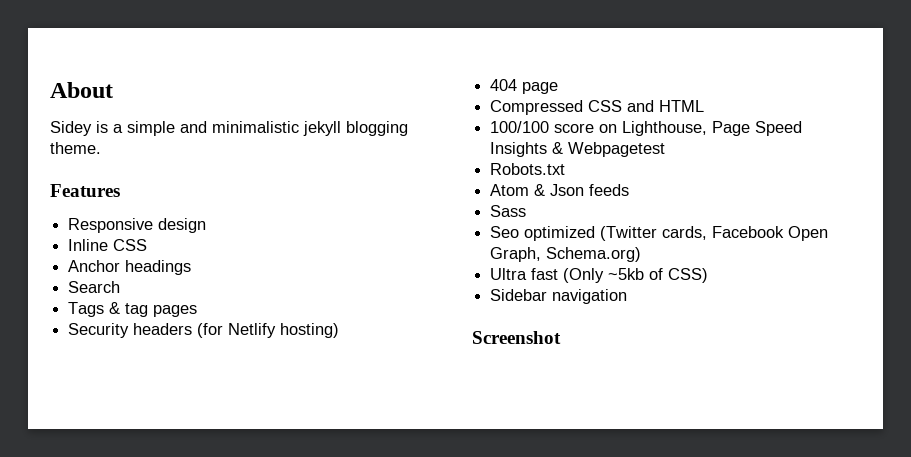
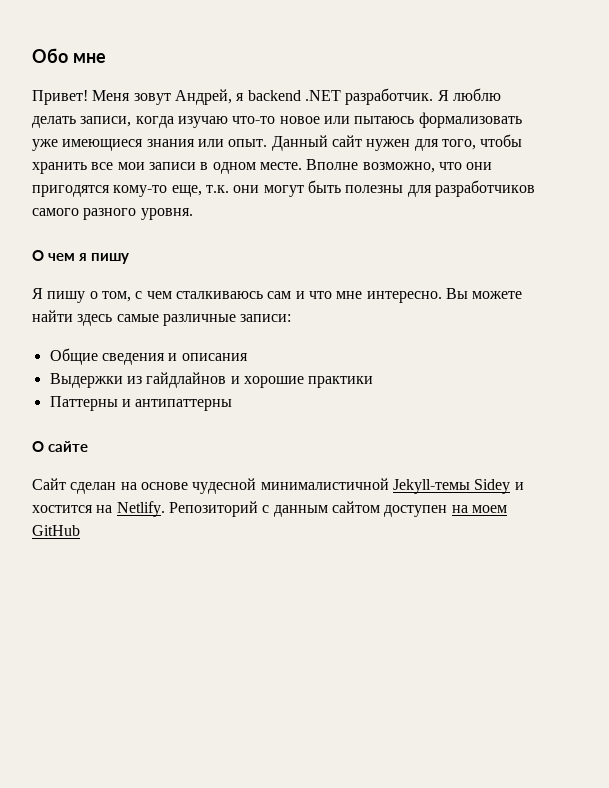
- About
- Sidey is a simple and minimalistic jekyll blogging theme.
- Features
- Responsive design
- Inline CSS
- Anchor headings
- Search
- Tags & tag pages
- Security headers (for Netlify hosting)
- 404 page
- Compressed CSS and HTML
- 100/100 score on Lighthouse, Page Speed Insights & Webpagetest
- Robots.txt
- Atom & Json feeds
- Sass
- Seo optimized (Twitter cards, Facebook Open Graph, Schema.org)
- Ultra fast (Only ~5kb of CSS)
- Sidebar navigation
- Screenshot
+ Обо мне
+ Привет! Меня зовут Андрей, я backend .NET разработчик. Я люблю делать записи, когда изучаю что-то новое или пытаюсь формализовать уже имеющиеся знания или опыт. Данный сайт нужен для того, чтобы хранить все мои записи в одном месте. Вполне возможно, что они пригодятся кому-то еще, т.к. они могут быть полезны для разработчиков самого разного уровня.
+ О чем я пишу
+ Я пишу о том, с чем сталкиваюсь сам и что мне интересно. Вы можете найти здесь самые различные записи:
+ Общие сведения и описания
+ Выдержки из гайдлайнов и хорошие практики
+ Паттерны и антипаттерны
+ О сайте
+ Сайт сделан на основе чудесной минималистичной Jekyll-темы Sidey и хостится на Netlify. Репозиторий с данным сайтом доступен на моем GitHub

